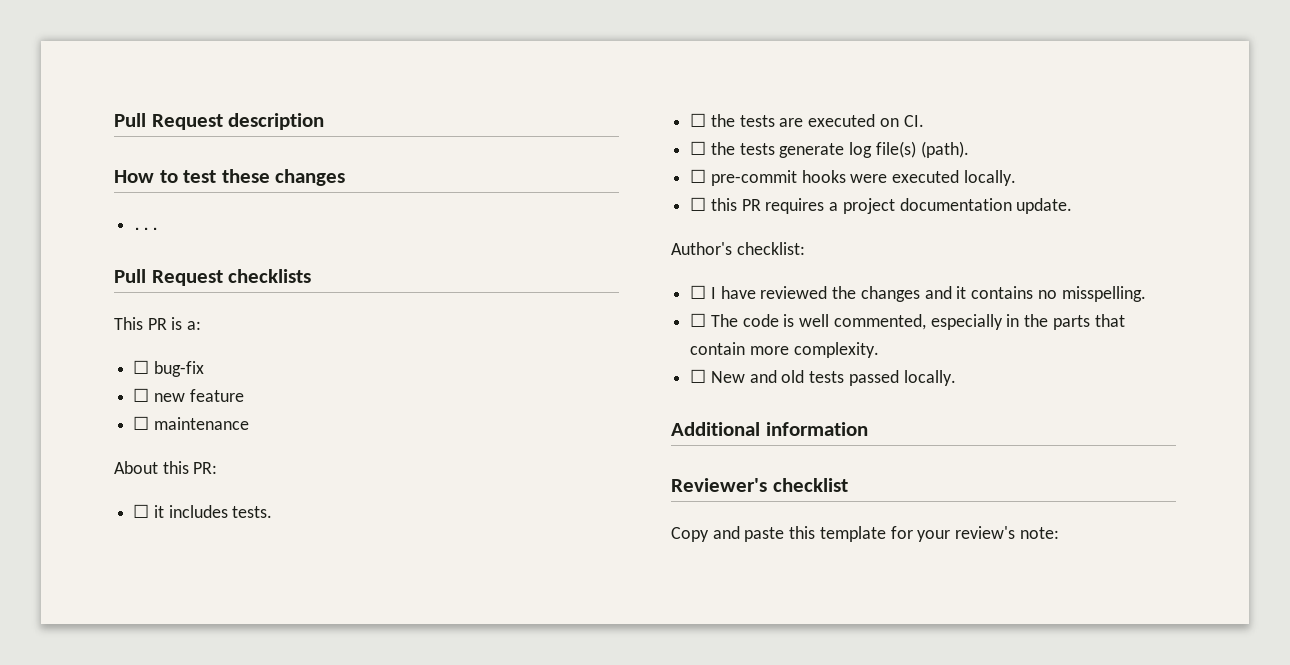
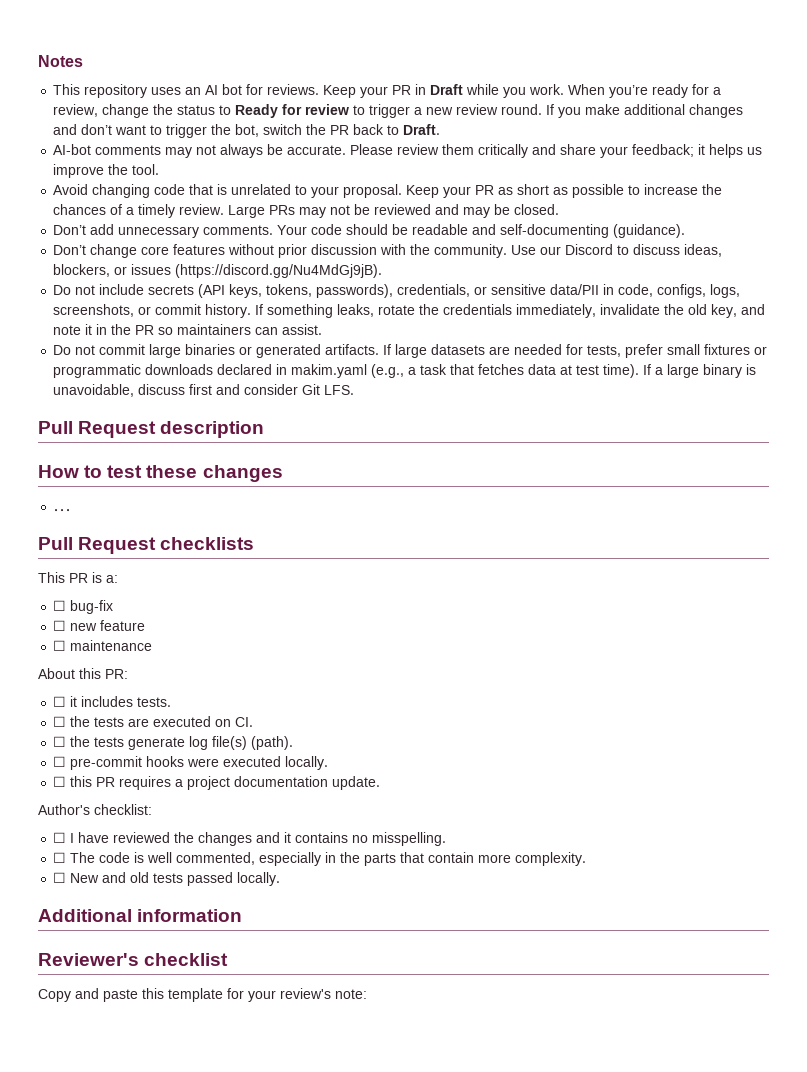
+ Notes
+ This repository uses an AI bot for reviews. Keep your PR in Draft while you work. When you’re ready for a review, change the status to Ready for review to trigger a new review round. If you make additional changes and don’t want to trigger the bot, switch the PR back to Draft.
+ AI-bot comments may not always be accurate. Please review them critically and share your feedback; it helps us improve the tool.
+ Avoid changing code that is unrelated to your proposal. Keep your PR as short as possible to increase the chances of a timely review. Large PRs may not be reviewed and may be closed.
+ Don’t add unnecessary comments. Your code should be readable and self-documenting (guidance).
+ Don’t change core features without prior discussion with the community. Use our Discord to discuss ideas, blockers, or issues (https://discord.gg/Nu4MdGj9jB).
+ Do not include secrets (API keys, tokens, passwords), credentials, or sensitive data/PII in code, configs, logs, screenshots, or commit history. If something leaks, rotate the credentials immediately, invalidate the old key, and note it in the PR so maintainers can assist.
+ Do not commit large binaries or generated artifacts. If large datasets are needed for tests, prefer small fixtures or programmatic downloads declared in makim.yaml (e.g., a task that fetches data at test time). If a large binary is unavoidable, discuss first and consider Git LFS.

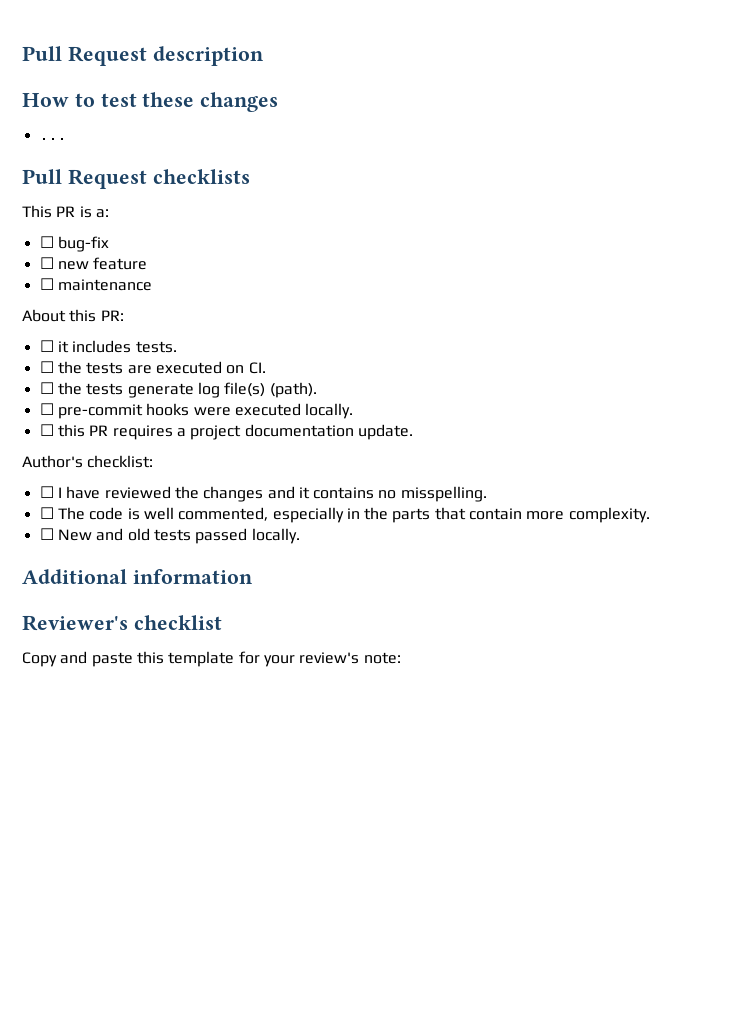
- Notes
- This repository uses an AI bot for reviews. Keep your PR in Draft while you work. When you’re ready for a review, change the status to Ready for review to trigger a new review round. If you make additional changes and don’t want to trigger the bot, switch the PR back to Draft.
- AI-bot comments may not always be accurate. Please review them critically and share your feedback; it helps us improve the tool.
- Avoid changing code that is unrelated to your proposal. Keep your PR as short as possible to increase the chances of a timely review. Large PRs may not be reviewed and may be closed.
- Don’t add unnecessary comments. Your code should be readable and self-documenting (guidance).
- Don’t change core features without prior discussion with the community. Use our Discord to discuss ideas, blockers, or issues (https://discord.gg/Nu4MdGj9jB).
- Do not include secrets (API keys, tokens, passwords), credentials, or sensitive data/PII in code, configs, logs, screenshots, or commit history. If something leaks, rotate the credentials immediately, invalidate the old key, and note it in the PR so maintainers can assist.
- Do not commit large binaries or generated artifacts. If large datasets are needed for tests, prefer small fixtures or programmatic downloads declared in makim.yaml (e.g., a task that fetches data at test time). If a large binary is unavoidable, discuss first and consider Git LFS.

